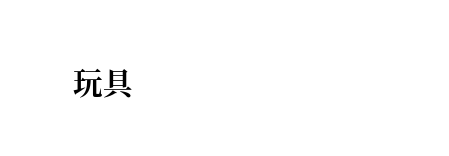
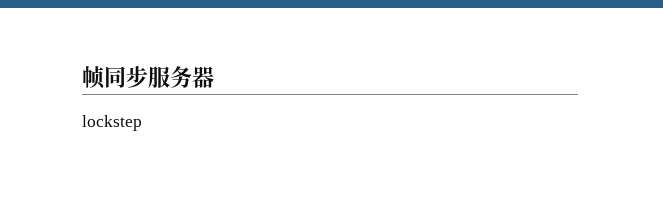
- 玩具
+ 帧同步服务器
+ lockstep

